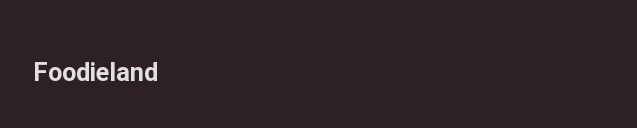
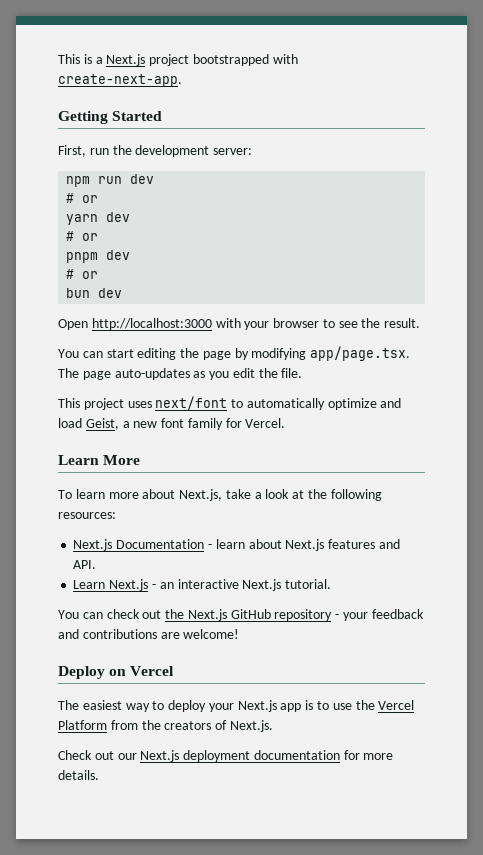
- Foodieland
+ This is a Next.js project bootstrapped with create-next-app.
+ Getting Started
+ First, run the development server:
+ npm run dev
+ # or
+ yarn dev
+ # or
+ pnpm dev
+ # or
+ bun dev
+ Open http://localhost:3000 with your browser to see the result.
+ You can start editing the page by modifying app/page.tsx. The page auto-updates as you edit the file.
+ This project uses next/font to automatically optimize and load Geist, a new font family for Vercel.
+ Learn More
+ To learn more about Next.js, take a look at the following resources:
+ Next.js Documentation - learn about Next.js features and API.
+ Learn Next.js - an interactive Next.js tutorial.
+ You can check out the Next.js GitHub repository - your feedback and contributions are welcome!
+ Deploy on Vercel
+ The easiest way to deploy your Next.js app is to use the Vercel Platform from the creators of Next.js.
+ Check out our Next.js deployment documentation for more details.

